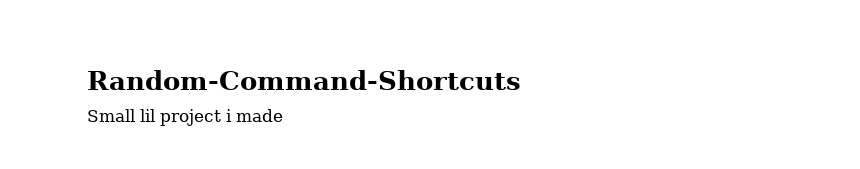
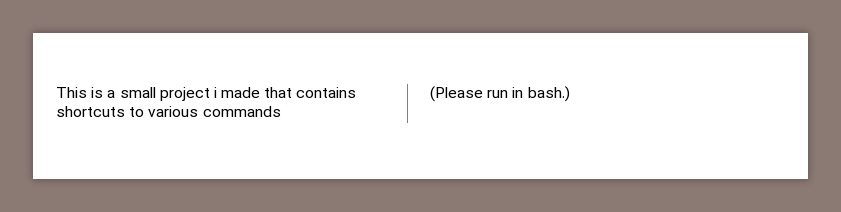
- Random-Command-Shortcuts
- Small lil project i made
+ This is a small project i made that contains shortcuts to various commands
+ (Please run in bash.)

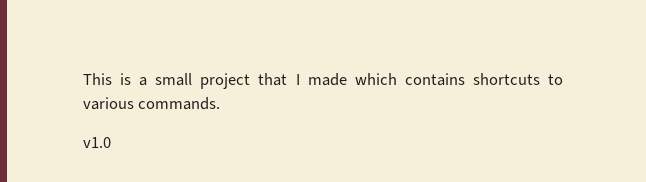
- This is a small project i made that contains shortcuts to various commands
- (Please run in bash.)
+ This is a small project that I made which contains shortcuts to various commands.
+ v1.0

